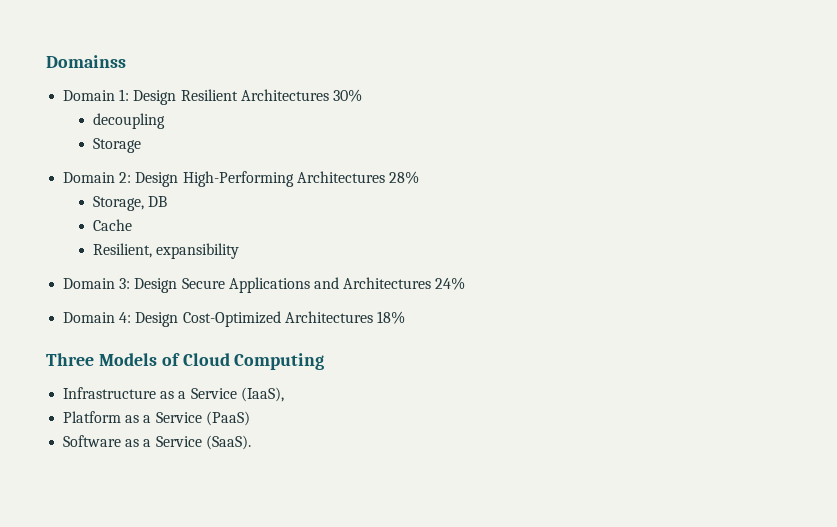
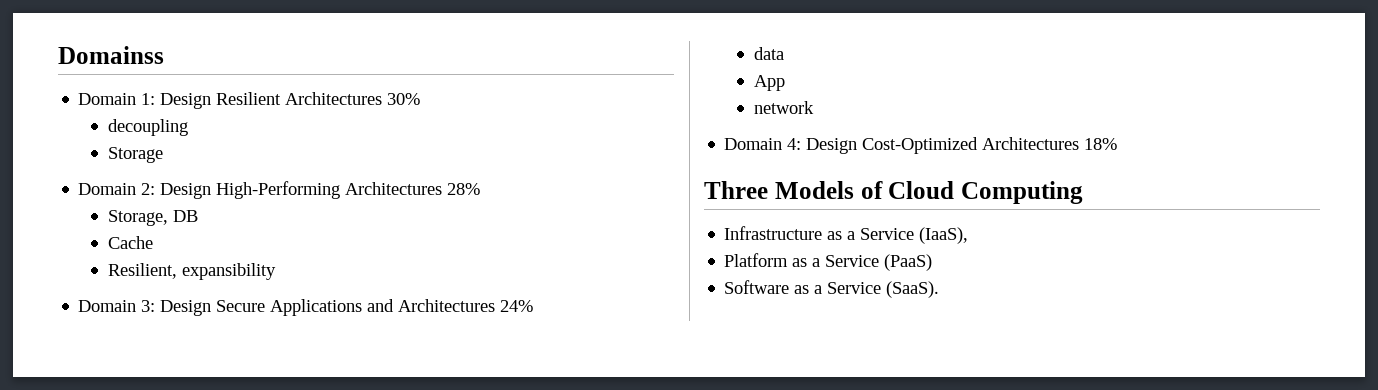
+ data
+ App
+ network

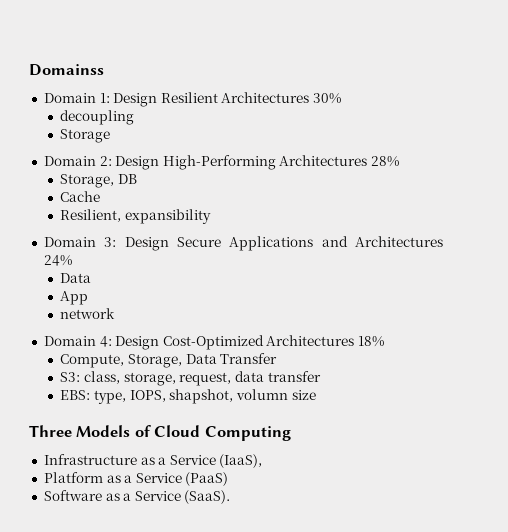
  Domain 3: Design Secure Applications and Architectures 24%
- data
+ Data
+ Compute, Storage, Data Transfer
+ S3: class, storage, request, data transfer
+ EBS: type, IOPS, shapshot, volumn size

